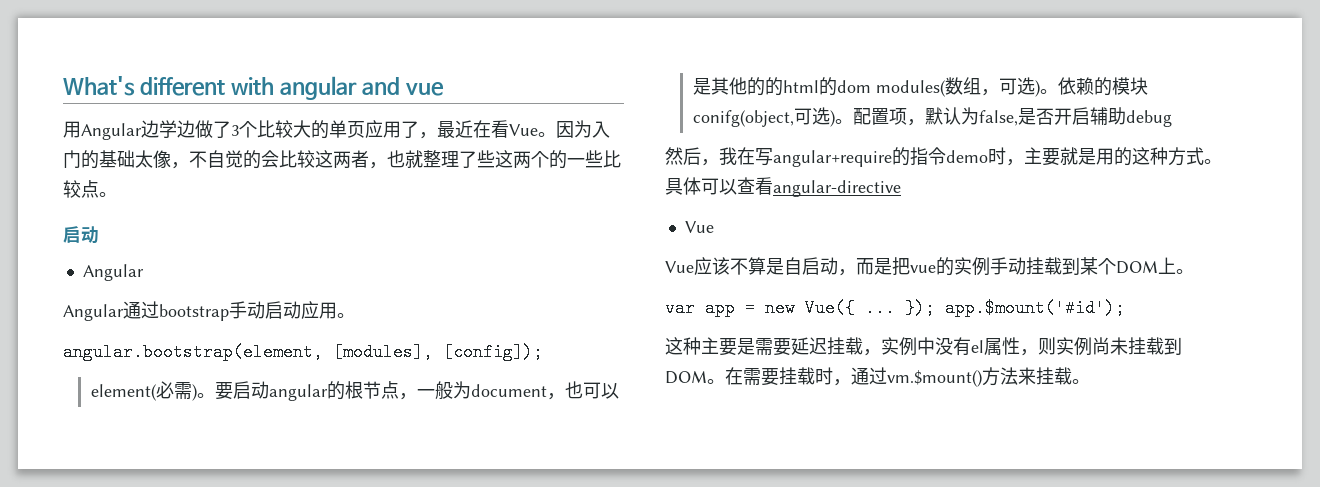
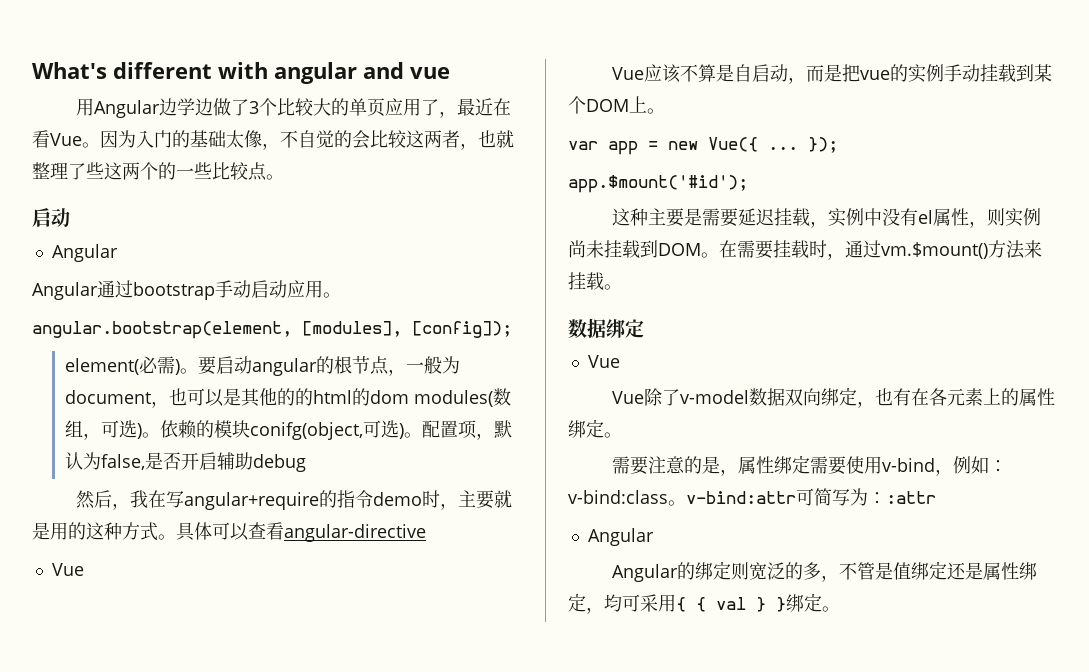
- }); app.$mount('#id');
+ });
+ app.$mount('#id');
+ 数据绑定
+ Vue
+ Vue除了v-model数据双向绑定，也有在各元素上的属性绑定。
+ 需要注意的是，属性绑定需要使用v-bind，例如：v-bind:class。v-bind:attr可简写为：:attr
+ Angular
+ Angular的绑定则宽泛的多，不管是值绑定还是属性绑定，均可采用{ { val } }绑定。

